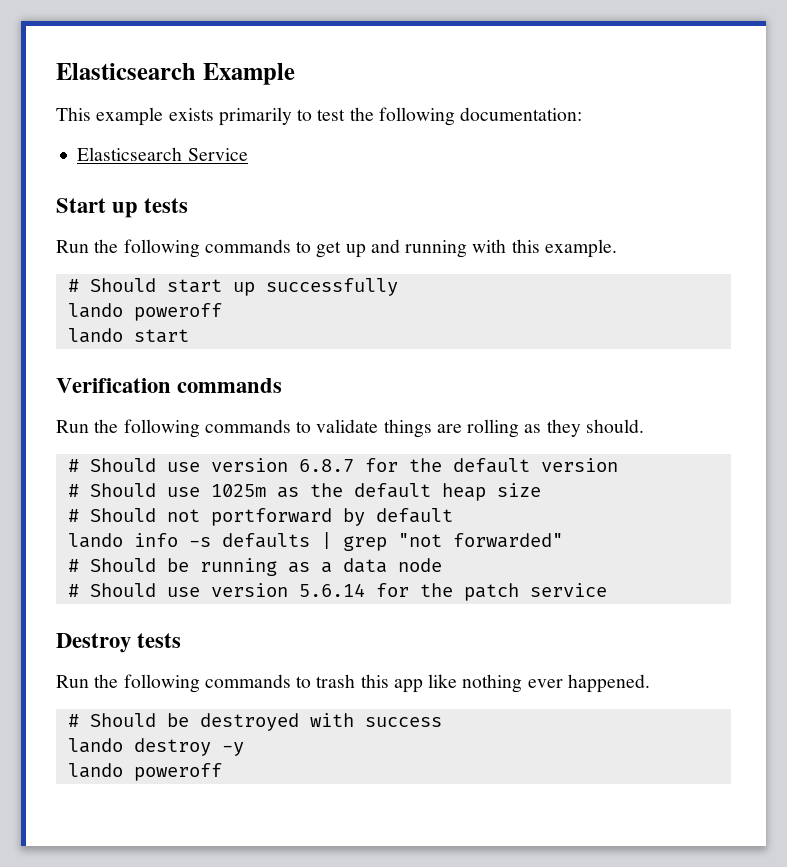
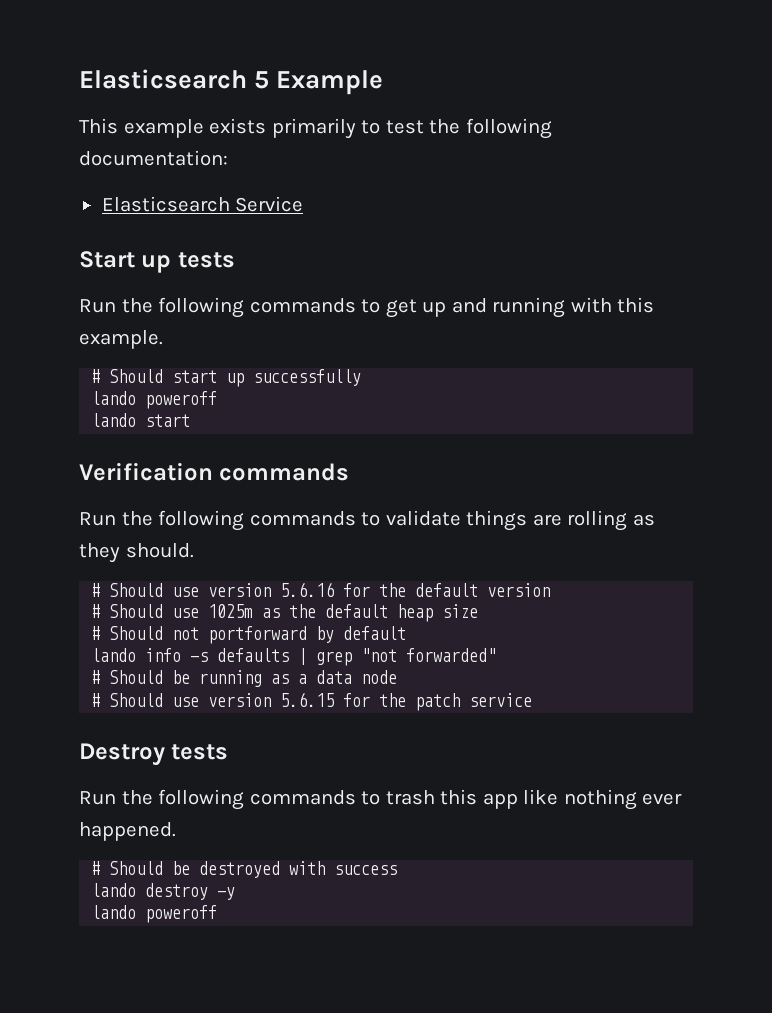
- Elasticsearch Example
+ Elasticsearch 5 Example
- # Should use version 6.8.7 for the default version
+ # Should use version 5.6.16 for the default version
- # Should use version 5.6.14 for the patch service
+ # Should use version 5.6.15 for the patch service

